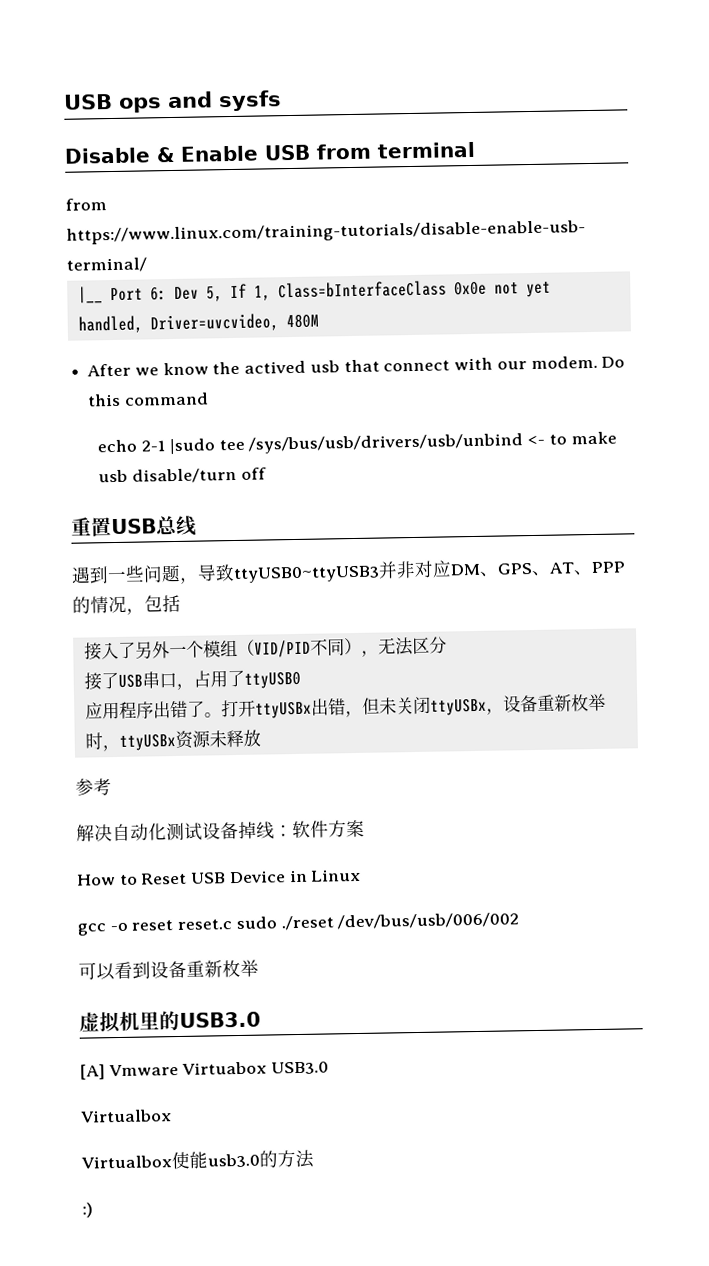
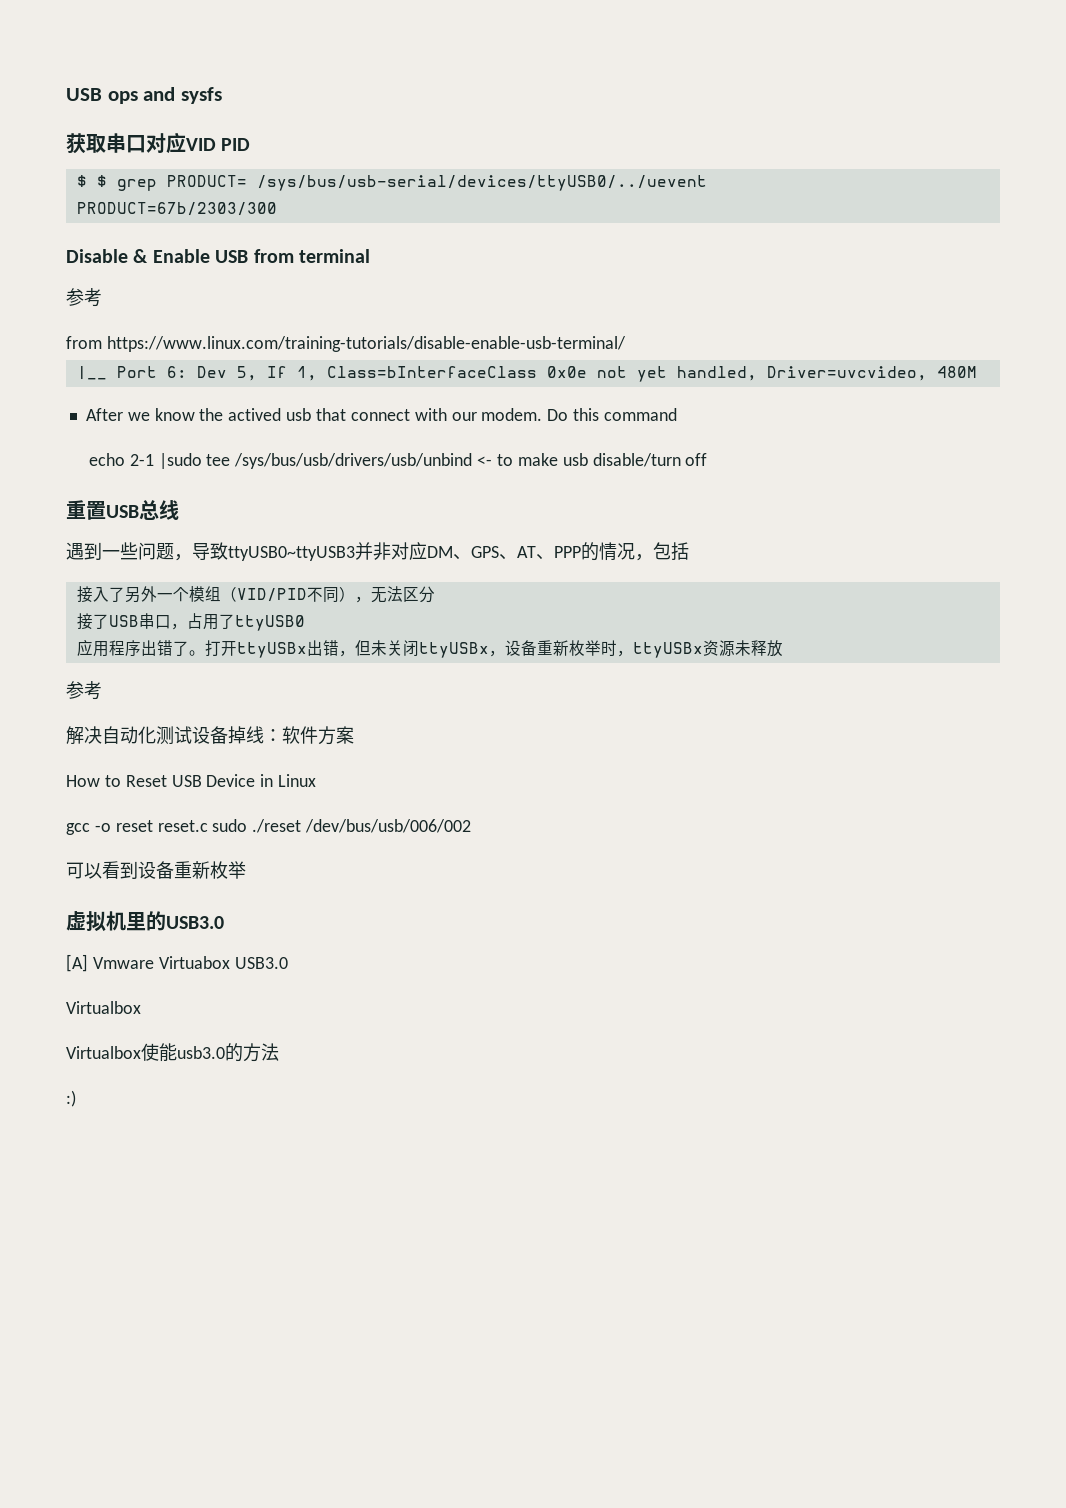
+ 获取串口对应VID PID
+ $ $ grep PRODUCT= /sys/bus/usb-serial/devices/ttyUSB0/../uevent
+ PRODUCT=67b/2303/300
  Disable & Enable USB from terminal
+ 参考

